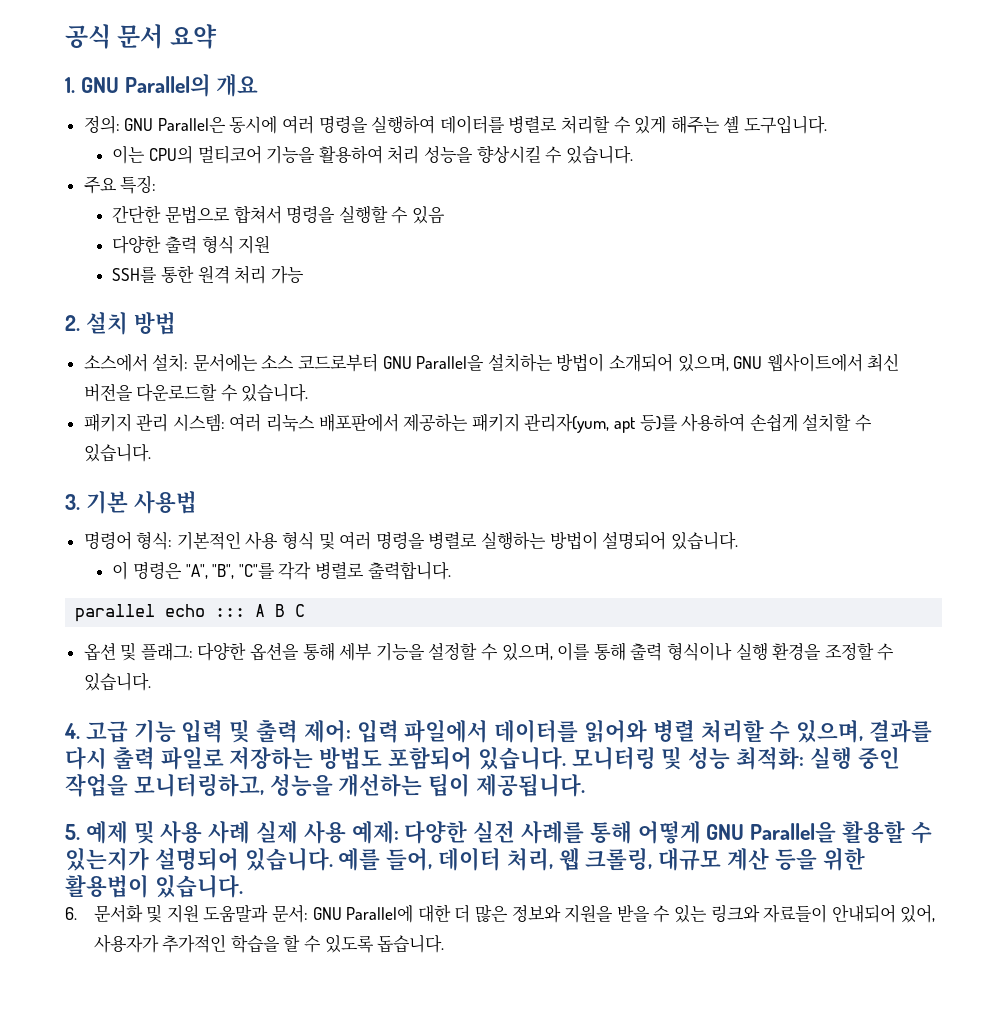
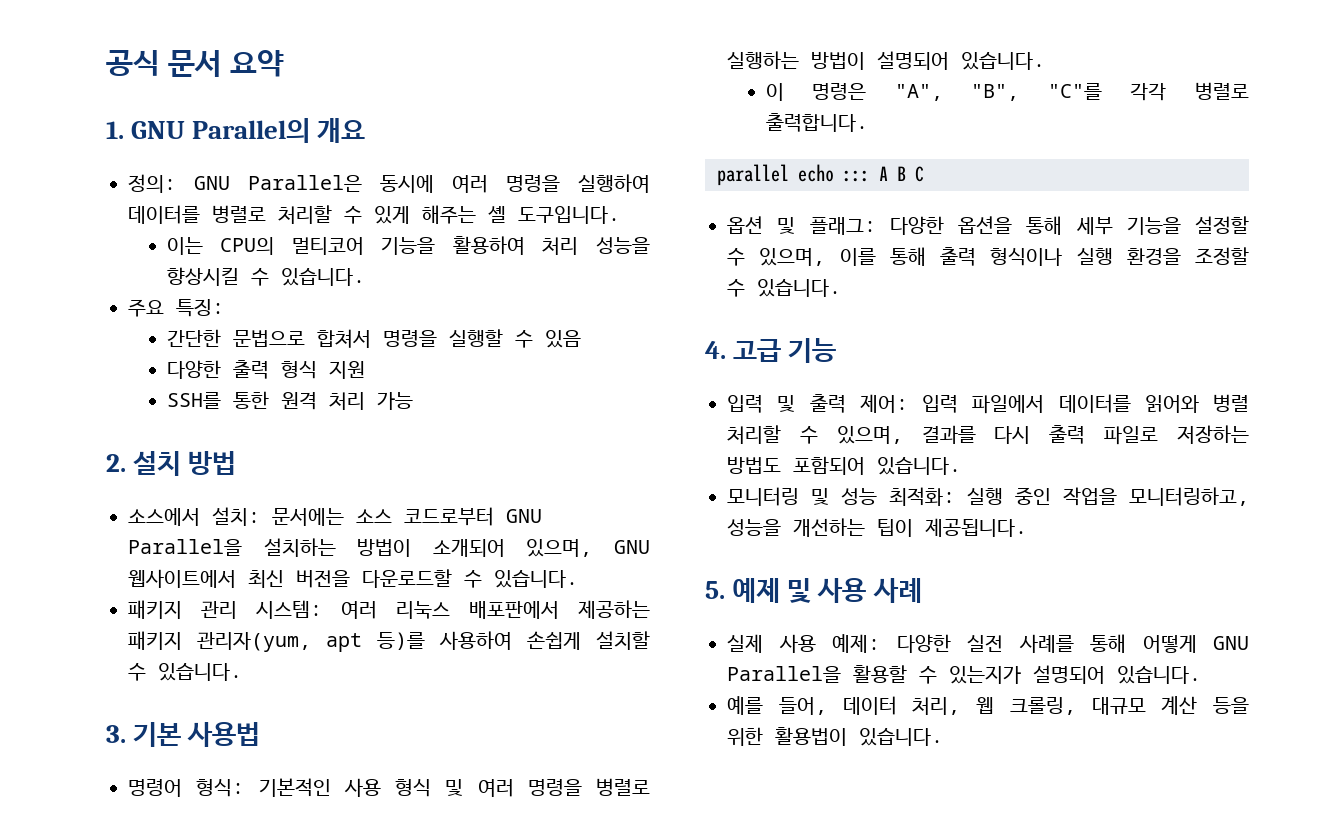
- 4. 고급 기능 입력 및 출력 제어: 입력 파일에서 데이터를 읽어와 병렬 처리할 수 있으며, 결과를 다시 출력 파일로 저장하는 방법도 포함되어 있습니다. 모니터링 및 성능 최적화: 실행 중인 작업을 모니터링하고, 성능을 개선하는 팁이 제공됩니다.
+ 4. 고급 기능
+ 입력 및 출력 제어: 입력 파일에서 데이터를 읽어와 병렬 처리할 수 있으며, 결과를 다시 출력 파일로 저장하는 방법도 포함되어 있습니다.
+ 모니터링 및 성능 최적화: 실행 중인 작업을 모니터링하고, 성능을 개선하는 팁이 제공됩니다.
- 5. 예제 및 사용 사례 실제 사용 예제: 다양한 실전 사례를 통해 어떻게 GNU Parallel을 활용할 수 있는지가 설명되어 있습니다. 예를 들어, 데이터 처리, 웹 크롤링, 대규모 계산 등을 위한 활용법이 있습니다.
+ 5. 예제 및 사용 사례
+ 실제 사용 예제: 다양한 실전 사례를 통해 어떻게 GNU Parallel을 활용할 수 있는지가 설명되어 있습니다.
+ 예를 들어, 데이터 처리, 웹 크롤링, 대규모 계산 등을 위한 활용법이 있습니다.
- 6. 문서화 및 지원 도움말과 문서: GNU Parallel에 대한 더 많은 정보와 지원을 받을 수 있는 링크와 자료들이 안내되어 있어, 사용자가 추가적인 학습을 할 수 있도록 돕습니다.

